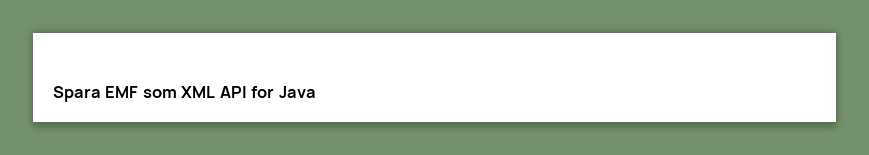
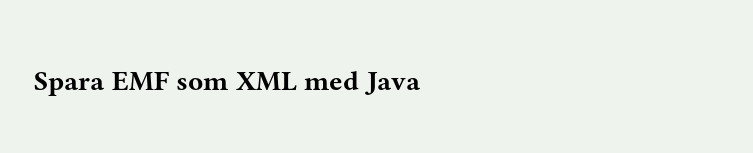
- Spara EMF som XML API for Java
+ Spara EMF som XML med Java

